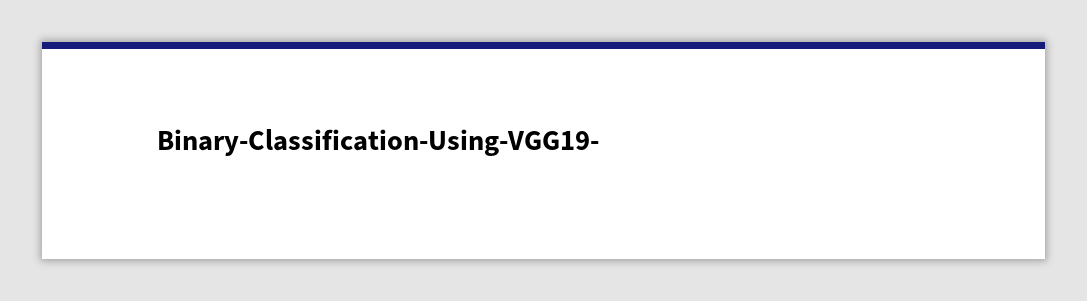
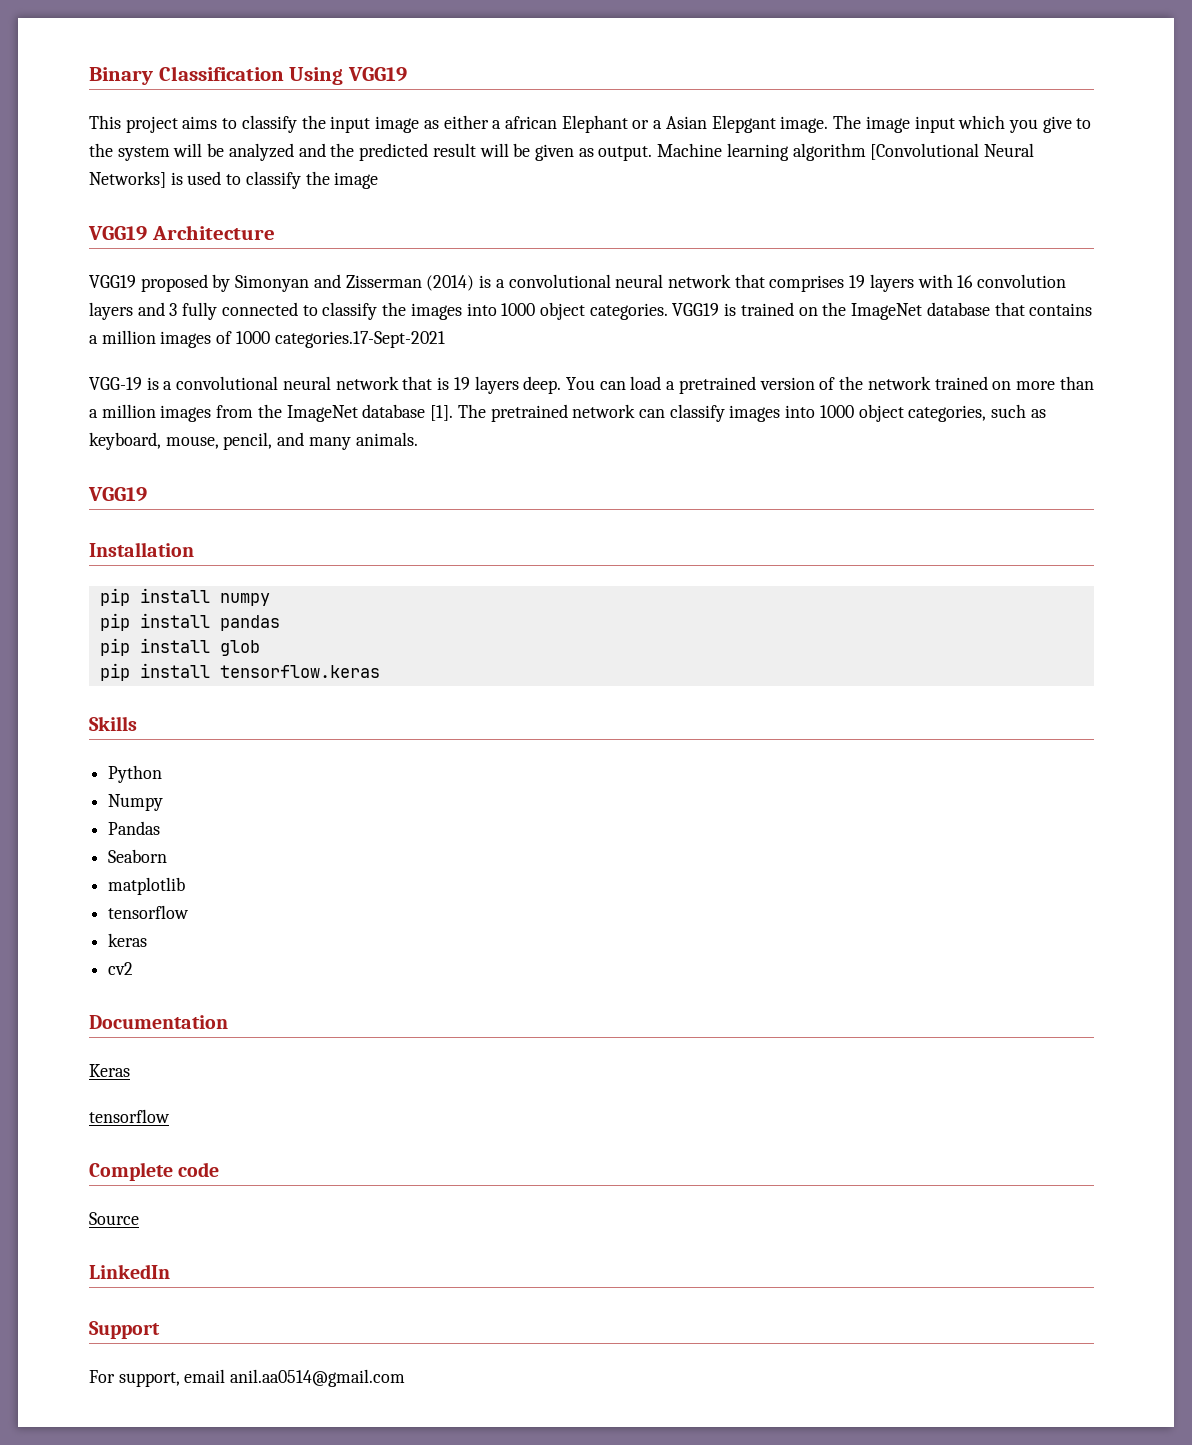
- Binary-Classification-Using-VGG19-
+ Binary Classification Using VGG19
+ This project aims to classify the input image as either a african Elephant or a Asian Elepgant image. The image input which you give to the system will be analyzed and the predicted result will be given as output. Machine learning algorithm [Convolutional Neural Networks] is used to classify the image
+ VGG19 Architecture
+ VGG19 proposed by Simonyan and Zisserman (2014) is a convolutional neural network that comprises 19 layers with 16 convolution layers and 3 fully connected to classify the images into 1000 object categories. VGG19 is trained on the ImageNet database that contains a million images of 1000 categories.17-Sept-2021
+ VGG-19 is a convolutional neural network that is 19 layers deep. You can load a pretrained version of the network trained on more than a million images from the ImageNet database [1]. The pretrained network can classify images into 1000 object categories, such as keyboard, mouse, pencil, and many animals.
+ VGG19
+ Installation
+ pip install numpy
+ pip install pandas
+ pip install glob
+ pip install tensorflow.keras
+ Skills
+ Python
+ Numpy
+ Pandas
+ Seaborn
+ matplotlib
+ tensorflow
+ keras
+ cv2
+ Documentation
+ Keras
+ tensorflow
+ Complete code
+ Source
+ LinkedIn
+ Support
+ For support, email anil.aa0514@gmail.com

